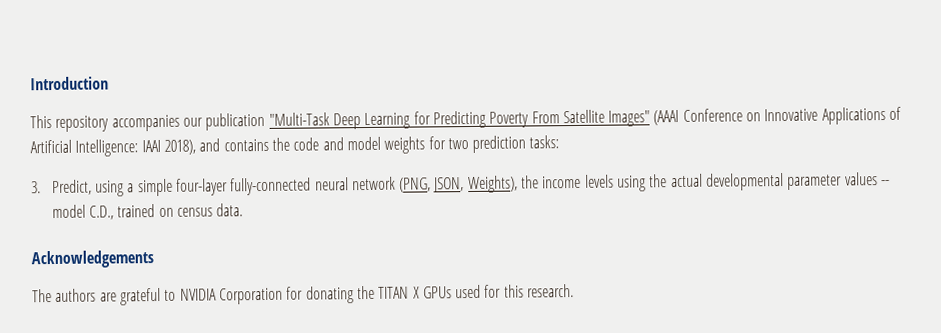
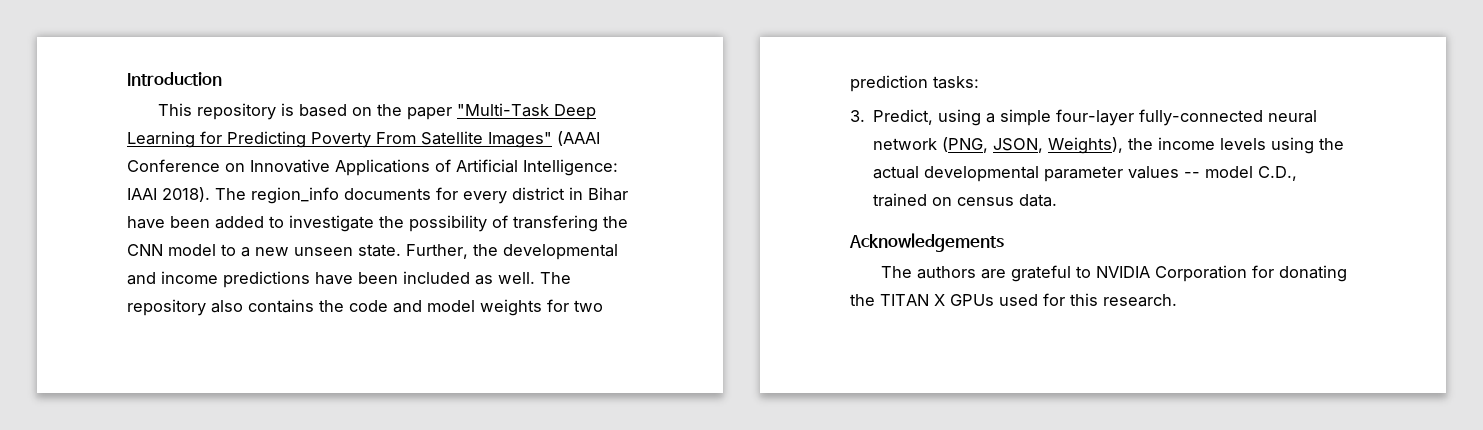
- This repository accompanies our publication "Multi-Task Deep Learning for Predicting Poverty From Satellite Images" (AAAI Conference on Innovative Applications of Artificial Intelligence: IAAI 2018), and contains the code and model weights for two prediction tasks:
+ This repository is based on the paper "Multi-Task Deep Learning for Predicting Poverty From Satellite Images" (AAAI Conference on Innovative Applications of Artificial Intelligence: IAAI 2018). The region_info documents for every district in Bihar have been added to investigate the possibility of transfering the CNN model to a new unseen state. Further, the developmental and income predictions have been included as well. The repository also contains the code and model weights for two prediction tasks:

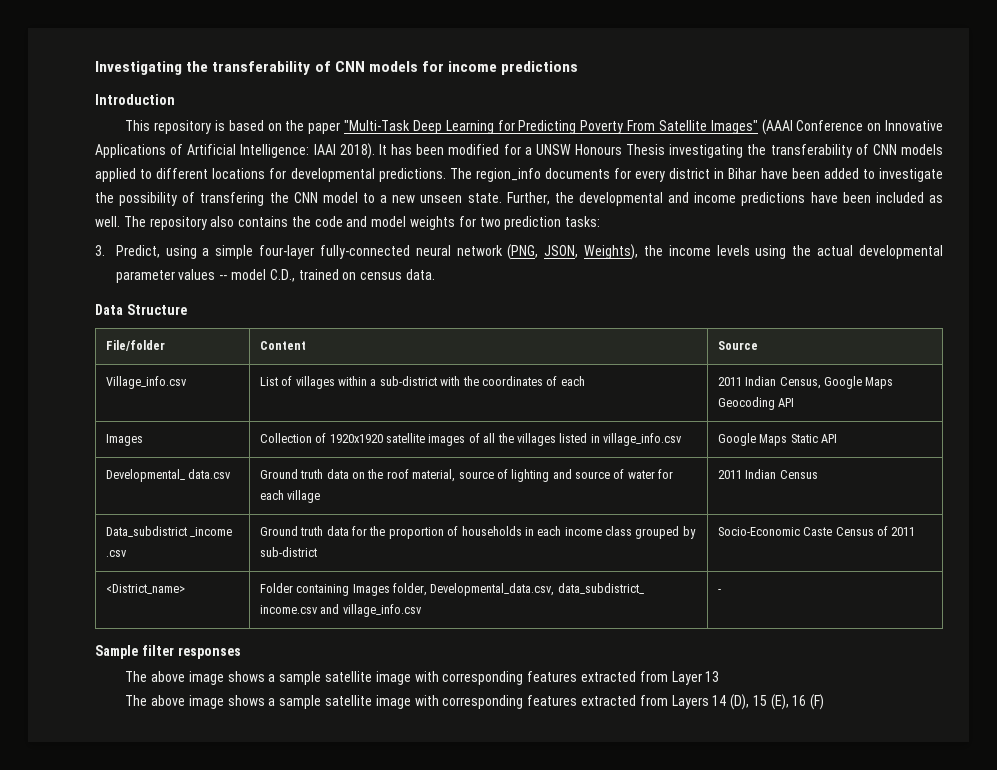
+ Investigating the transferability of CNN models for income predictions
+ It has been modified for a UNSW Honours Thesis investigating the transferability of CNN models applied to different locations for developmental predictions.
- Acknowledgements
- The authors are grateful to NVIDIA Corporation for donating the TITAN X GPUs used for this research.
+ Data Structure
+ File/folder | Content | Source
+ Village_info.csv | List of villages within a sub-district with the coordinates of each | 2011 Indian Census, Google Maps Geocoding API
+ Images | Collection of 1920x1920 satellite images of all the villages listed in village_info.csv | Google Maps Static API
+ Developmental_ data.csv | Ground truth data on the roof material, source of lighting and source of water for each village | 2011 Indian Census
+ Data_subdistrict _income .csv | Ground truth data for the proportion of households in each income class grouped by sub-district | Socio-Economic Caste Census of 2011
+ <District_name> | Folder containing Images folder, Developmental_data.csv, data_subdistrict_ income.csv and village_info.csv | -
+ Sample filter responses
+ The above image shows a sample satellite image with corresponding features extracted from Layer 13
+ The above image shows a sample satellite image with corresponding features extracted from Layers 14 (D), 15 (E), 16 (F)

